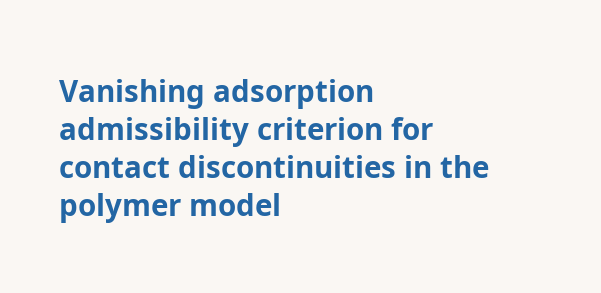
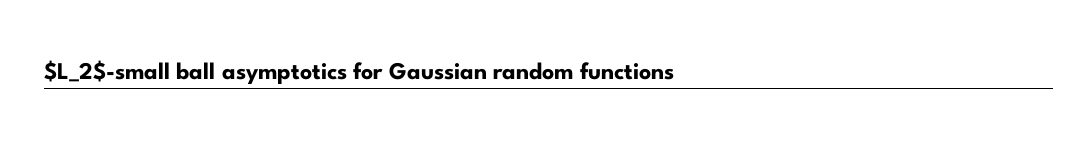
- Vanishing adsorption admissibility criterion for contact discontinuities in the polymer model
+ $L_2$-small ball asymptotics for Gaussian random functions

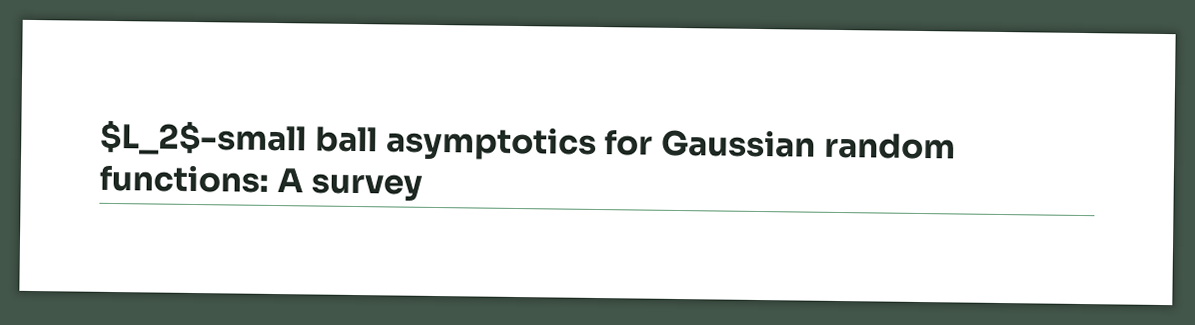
- $L_2$-small ball asymptotics for Gaussian random functions
+ $L_2$-small ball asymptotics for Gaussian random functions: A survey

